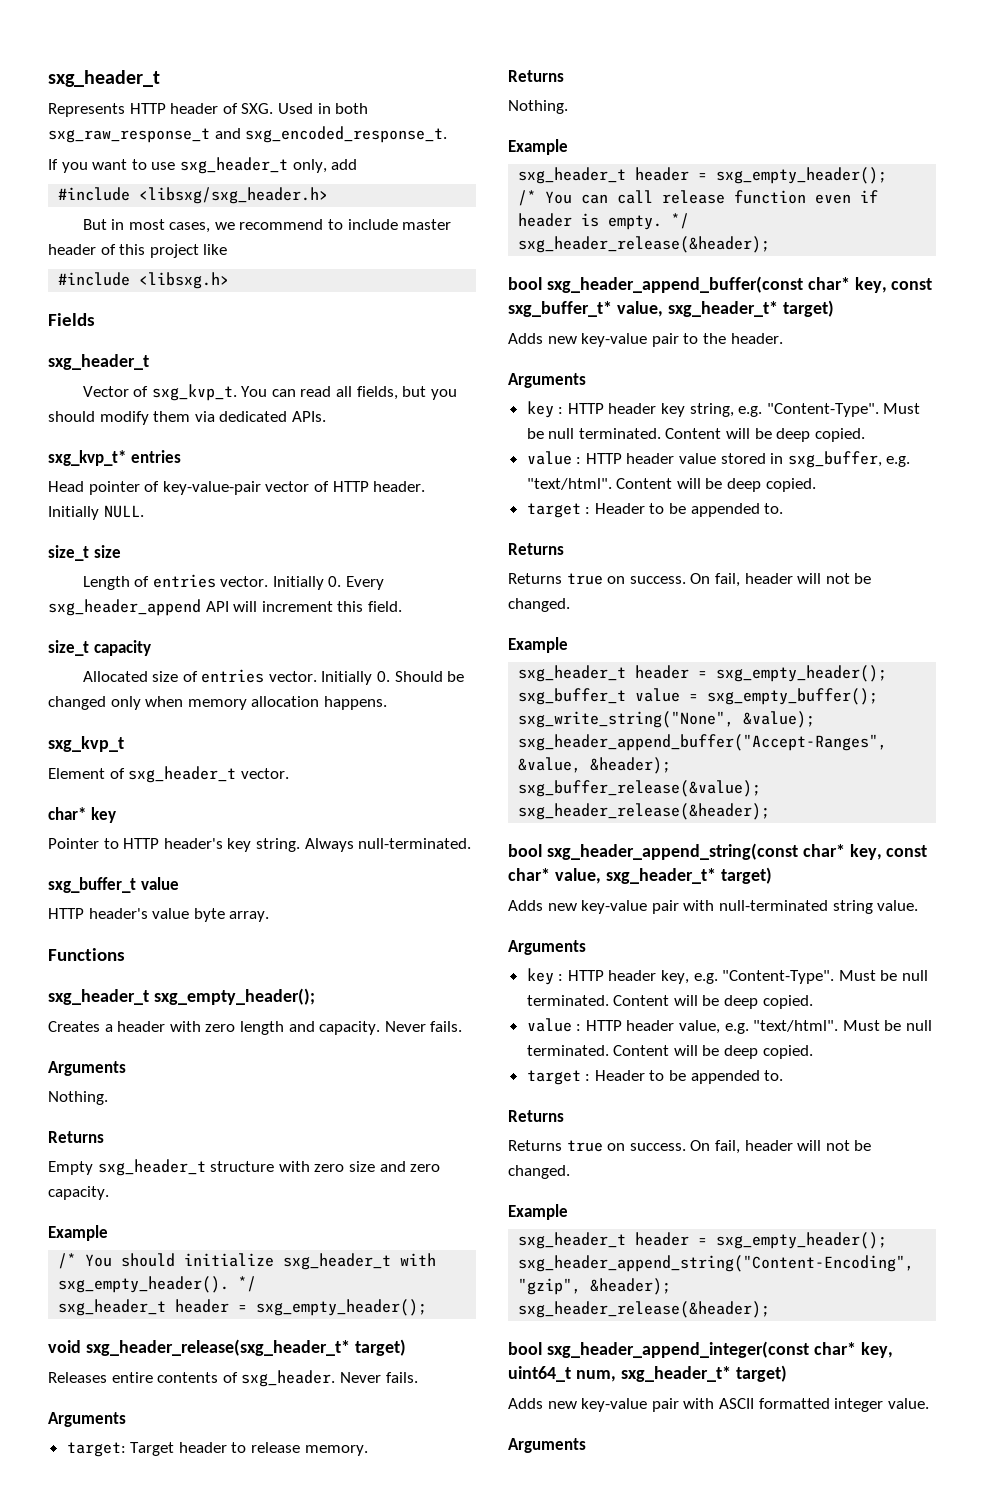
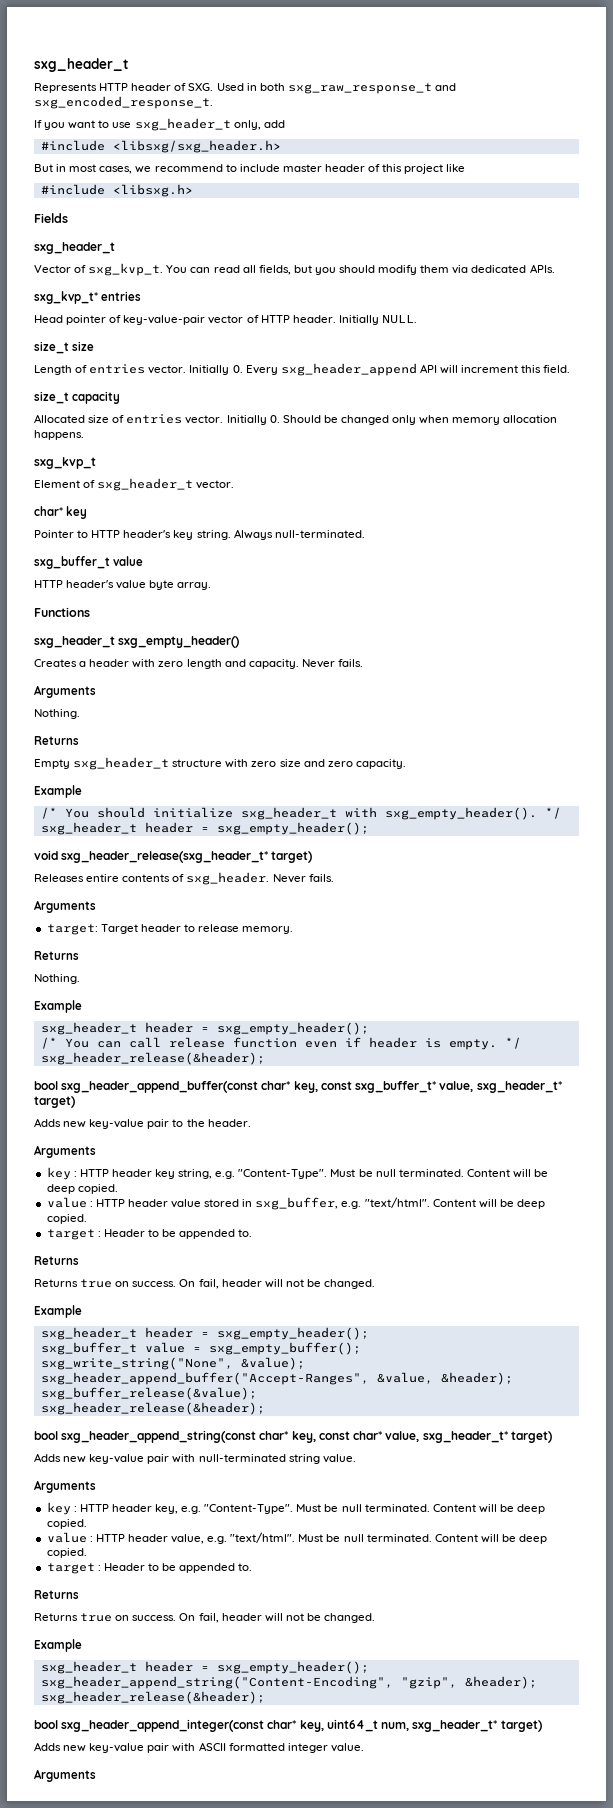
- sxg_header_t sxg_empty_header();
+ sxg_header_t sxg_empty_header()

